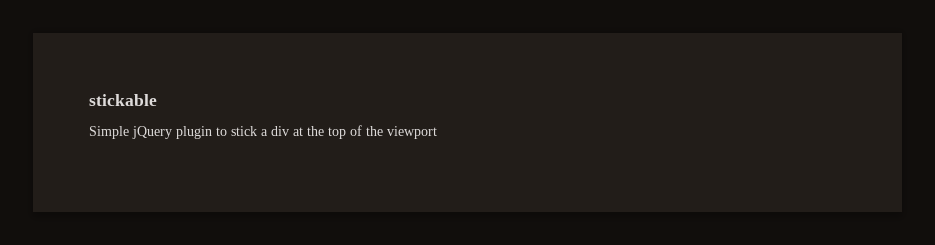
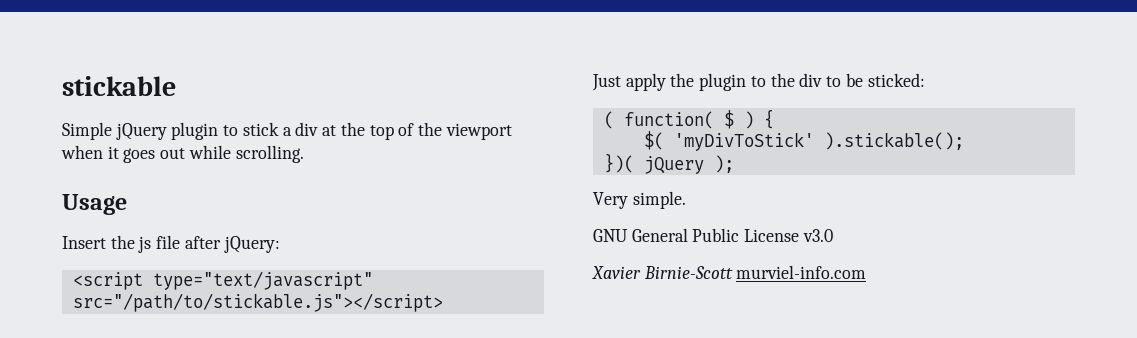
- Simple jQuery plugin to stick a div at the top of the viewport
+ Simple jQuery plugin to stick a div at the top of the viewport when it goes out while scrolling.
+ Usage
+ Insert the js file after jQuery:
+ <script type="text/javascript" src="/path/to/stickable.js"></script>
+ Just apply the plugin to the div to be sticked:
+ ( function( $ ) {
+ $( 'myDivToStick' ).stickable();
+ })( jQuery );
+ Very simple.
+ GNU General Public License v3.0
+ Xavier Birnie-Scott murviel-info.com

